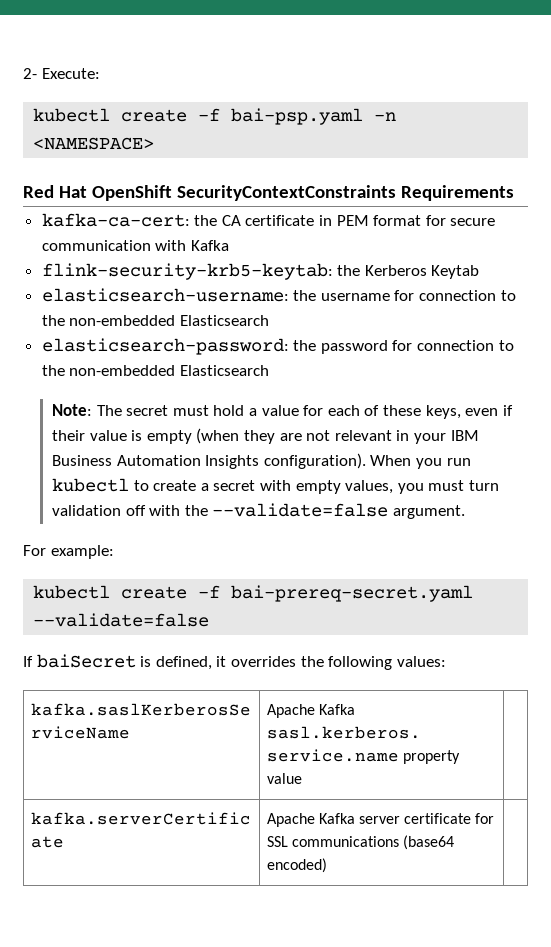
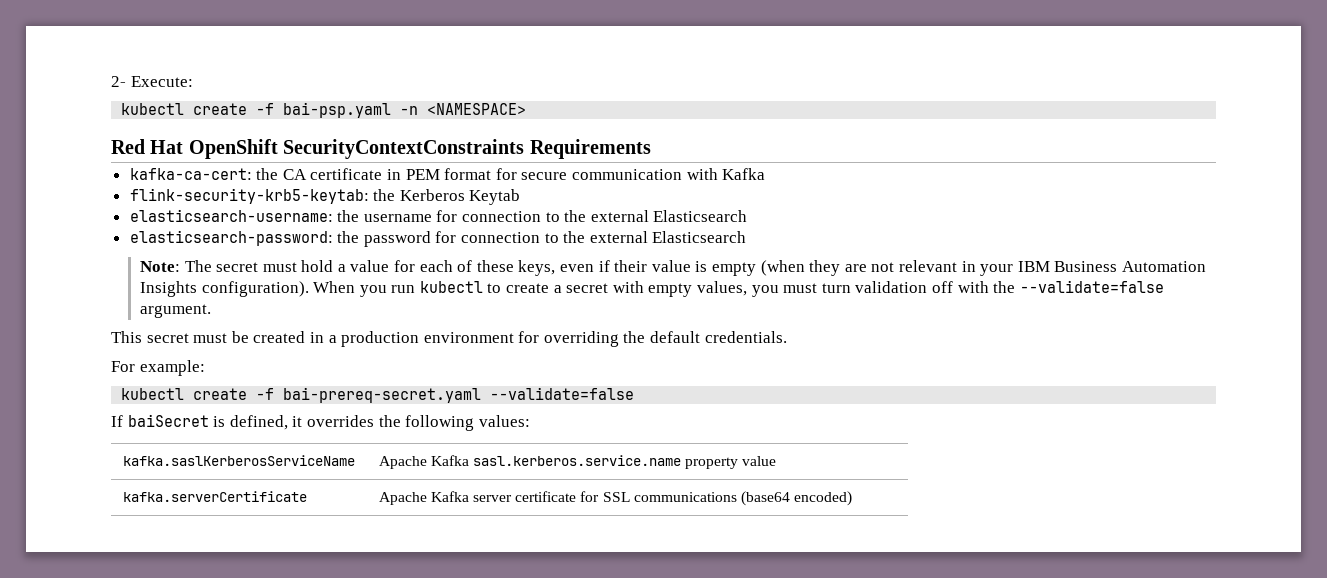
- elasticsearch-username: the username for connection to the non-embedded Elasticsearch
+ elasticsearch-username: the username for connection to the external Elasticsearch
- elasticsearch-password: the password for connection to the non-embedded Elasticsearch
+ elasticsearch-password: the password for connection to the external Elasticsearch
+ This secret must be created in a production environment for overriding the default credentials.

